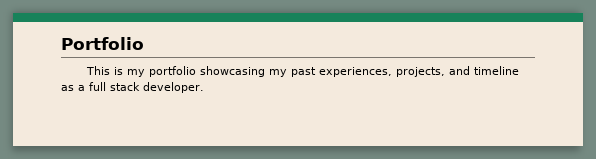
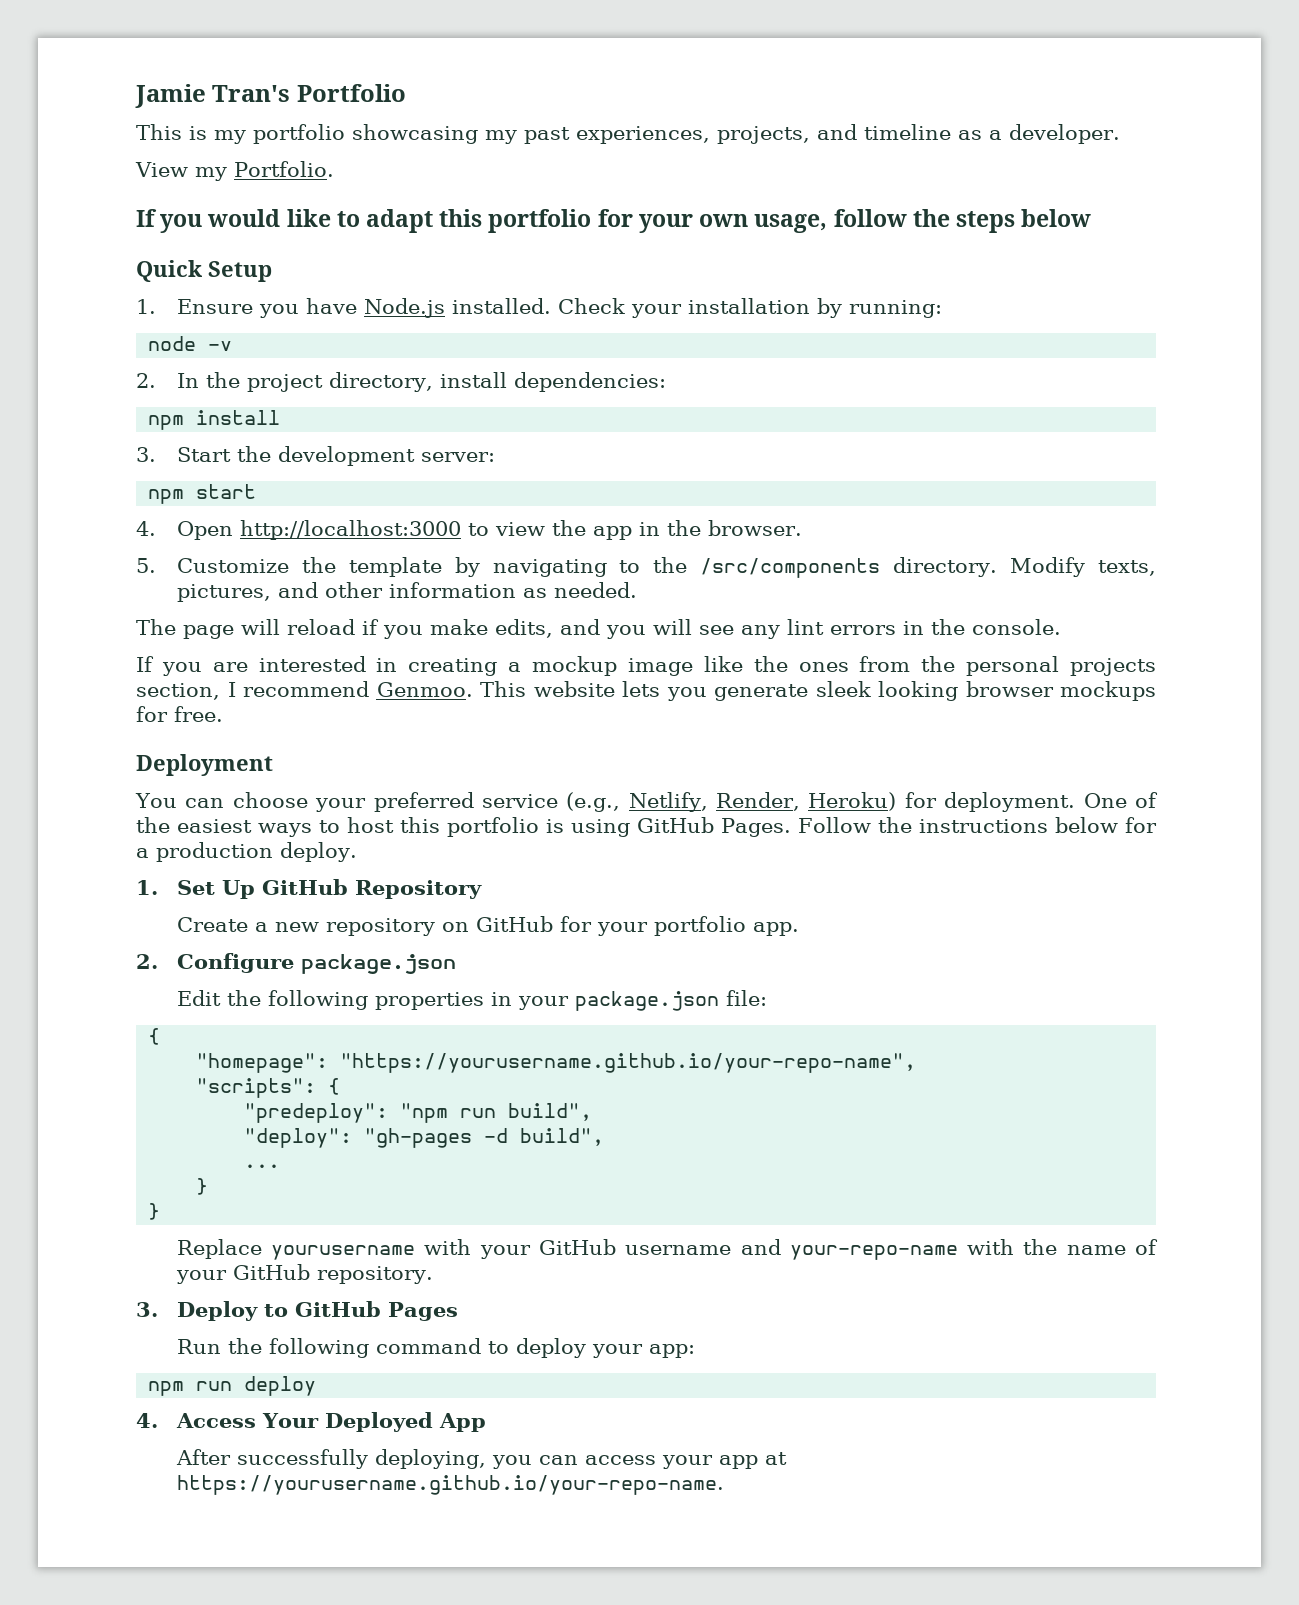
- Portfolio
+ Jamie Tran's Portfolio
- This is my portfolio showcasing my past experiences, projects, and timeline as a full stack developer.
+ This is my portfolio showcasing my past experiences, projects, and timeline as a developer.
+ View my Portfolio.
+ If you would like to adapt this portfolio for your own usage, follow the steps below
+ Quick Setup
+ 1. Ensure you have Node.js installed. Check your installation by running:
+ node -v
+ 2. In the project directory, install dependencies:
+ npm install
+ 3. Start the development server:
+ npm start
+ 4. Open http://localhost:3000 to view the app in the browser.
+ 5. Customize the template by navigating to the /src/components directory. Modify texts, pictures, and other information as needed.
+ The page will reload if you make edits, and you will see any lint errors in the console.
+ If you are interested in creating a mockup image like the ones from the personal projects section, I recommend Genmoo. This website lets you generate sleek looking browser mockups for free.
+ Deployment
+ You can choose your preferred service (e.g., Netlify, Render, Heroku) for deployment. One of the easiest ways to host this portfolio is using GitHub Pages. Follow the instructions below for a production deploy.
+ 1. Set Up GitHub Repository
+ Create a new repository on GitHub for your portfolio app.
+ 2. Configure package.json
+ Edit the following properties in your package.json file:
+ {
+ "homepage": "https://yourusername.github.io/your-repo-name",
+ "scripts": {
+ "predeploy": "npm run build",
+ "deploy": "gh-pages -d build",
+ ...
+ }
+ }
+ Replace yourusername with your GitHub username and your-repo-name with the name of your GitHub repository.
+ 3. Deploy to GitHub Pages
+ Run the following command to deploy your app:
+ npm run deploy
+ 4. Access Your Deployed App
+ After successfully deploying, you can access your app at https://yourusername.github.io/your-repo-name.

